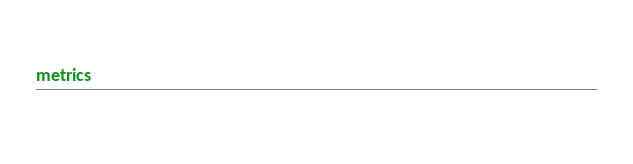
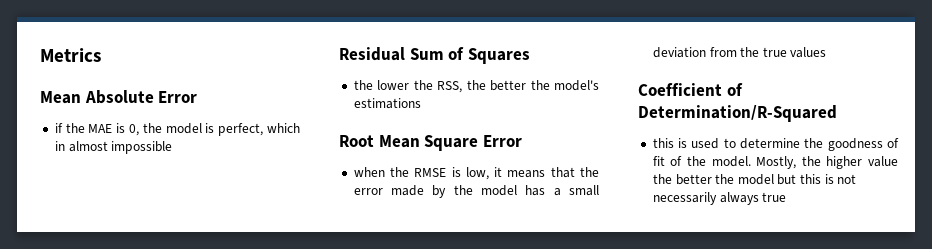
- metrics
+ Metrics
+ Mean Absolute Error
+ if the MAE is 0, the model is perfect, which in almost impossible
+ Residual Sum of Squares
+ the lower the RSS, the better the model's estimations
+ Root Mean Square Error
+ when the RMSE is low, it means that the error made by the model has a small deviation from the true values
+ Coefficient of Determination/R-Squared
+ this is used to determine the goodness of fit of the model. Mostly, the higher value the better the model but this is not necessarily always true

